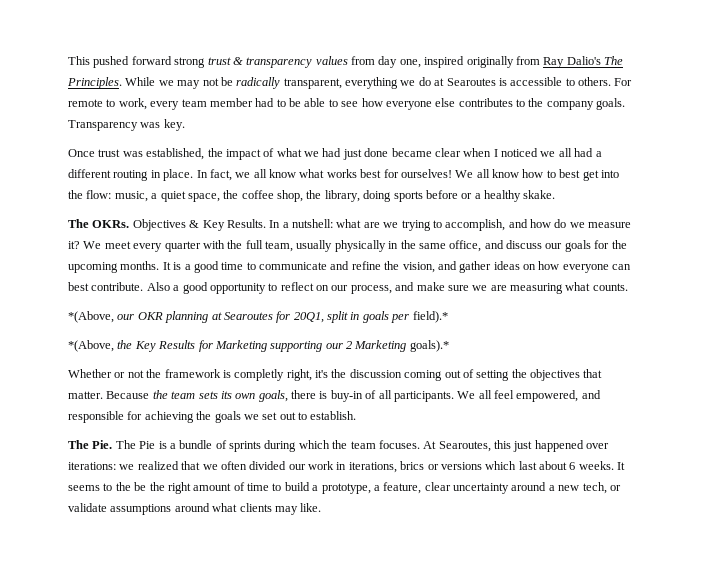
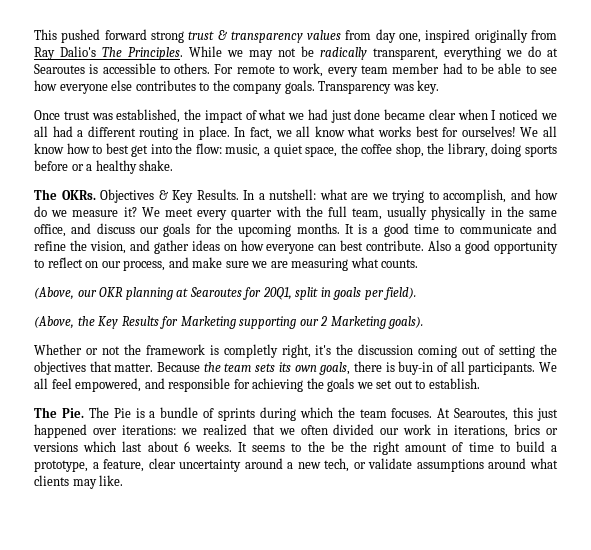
- We all know how to best get into the flow: music, a quiet space, the coffee shop, the library, doing sports before or a healthy skake.
+ We all know how to best get into the flow: music, a quiet space, the coffee shop, the library, doing sports before or a healthy shake.
- *(Above, our OKR planning at Searoutes for 20Q1, split in goals per field).*
- *(Above, the Key Results for Marketing supporting our 2 Marketing goals).*
+ (Above, our OKR planning at Searoutes for 20Q1, split in goals per field).
+ (Above, the Key Results for Marketing supporting our 2 Marketing goals).

